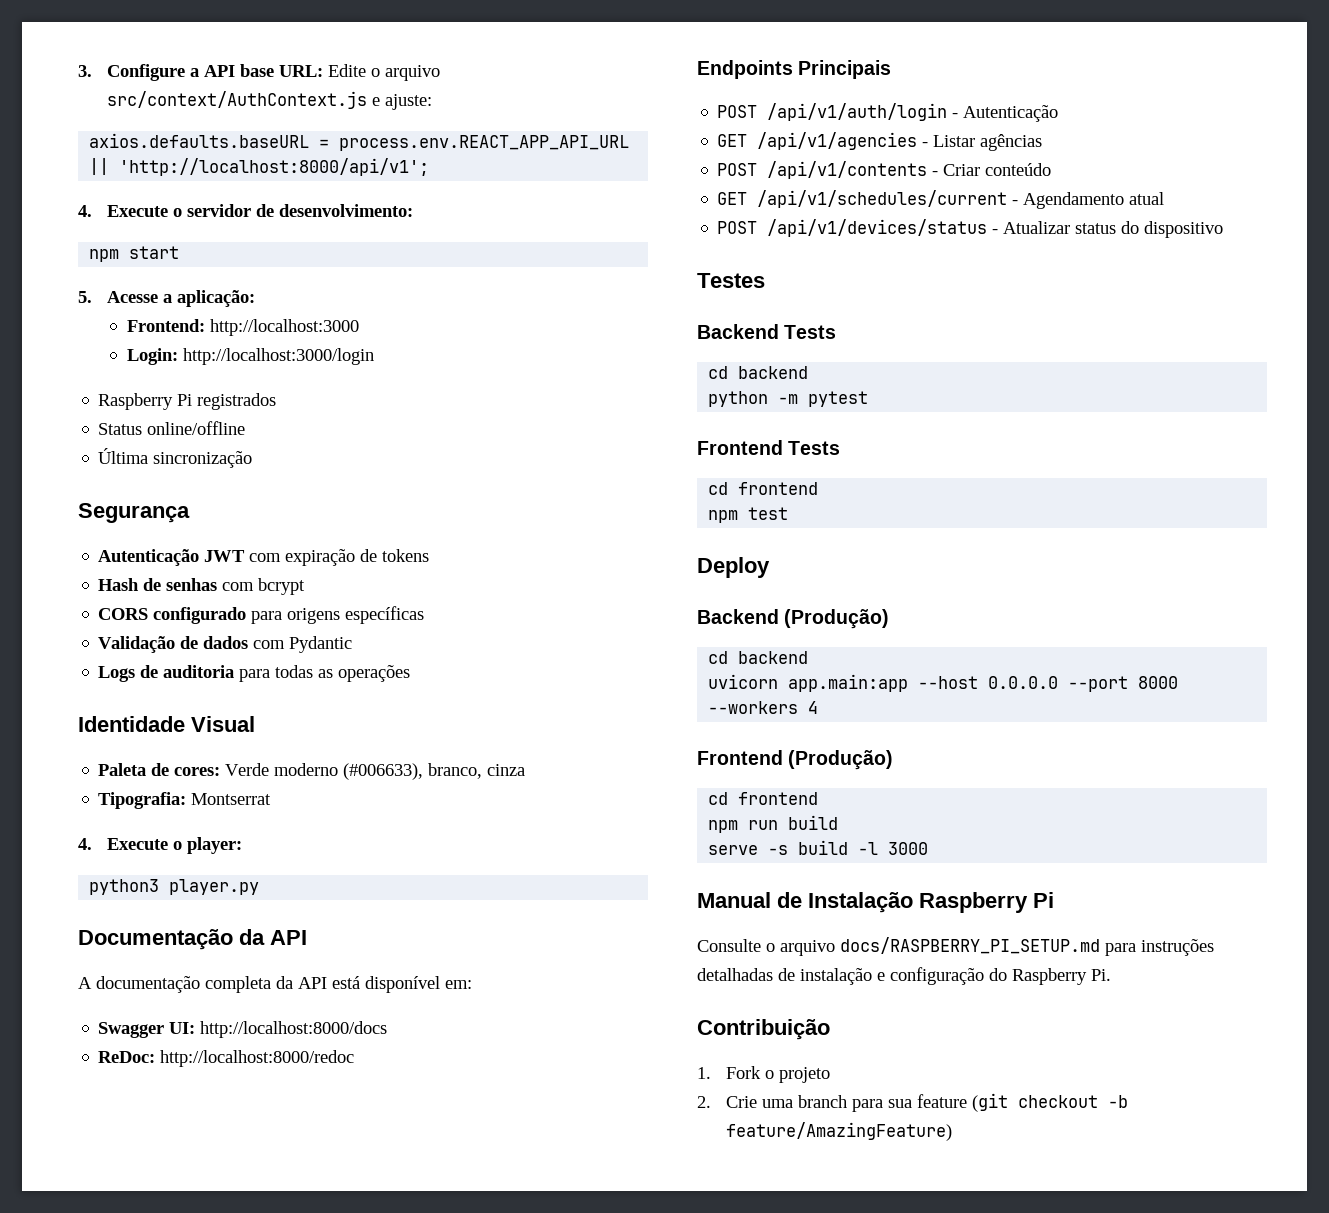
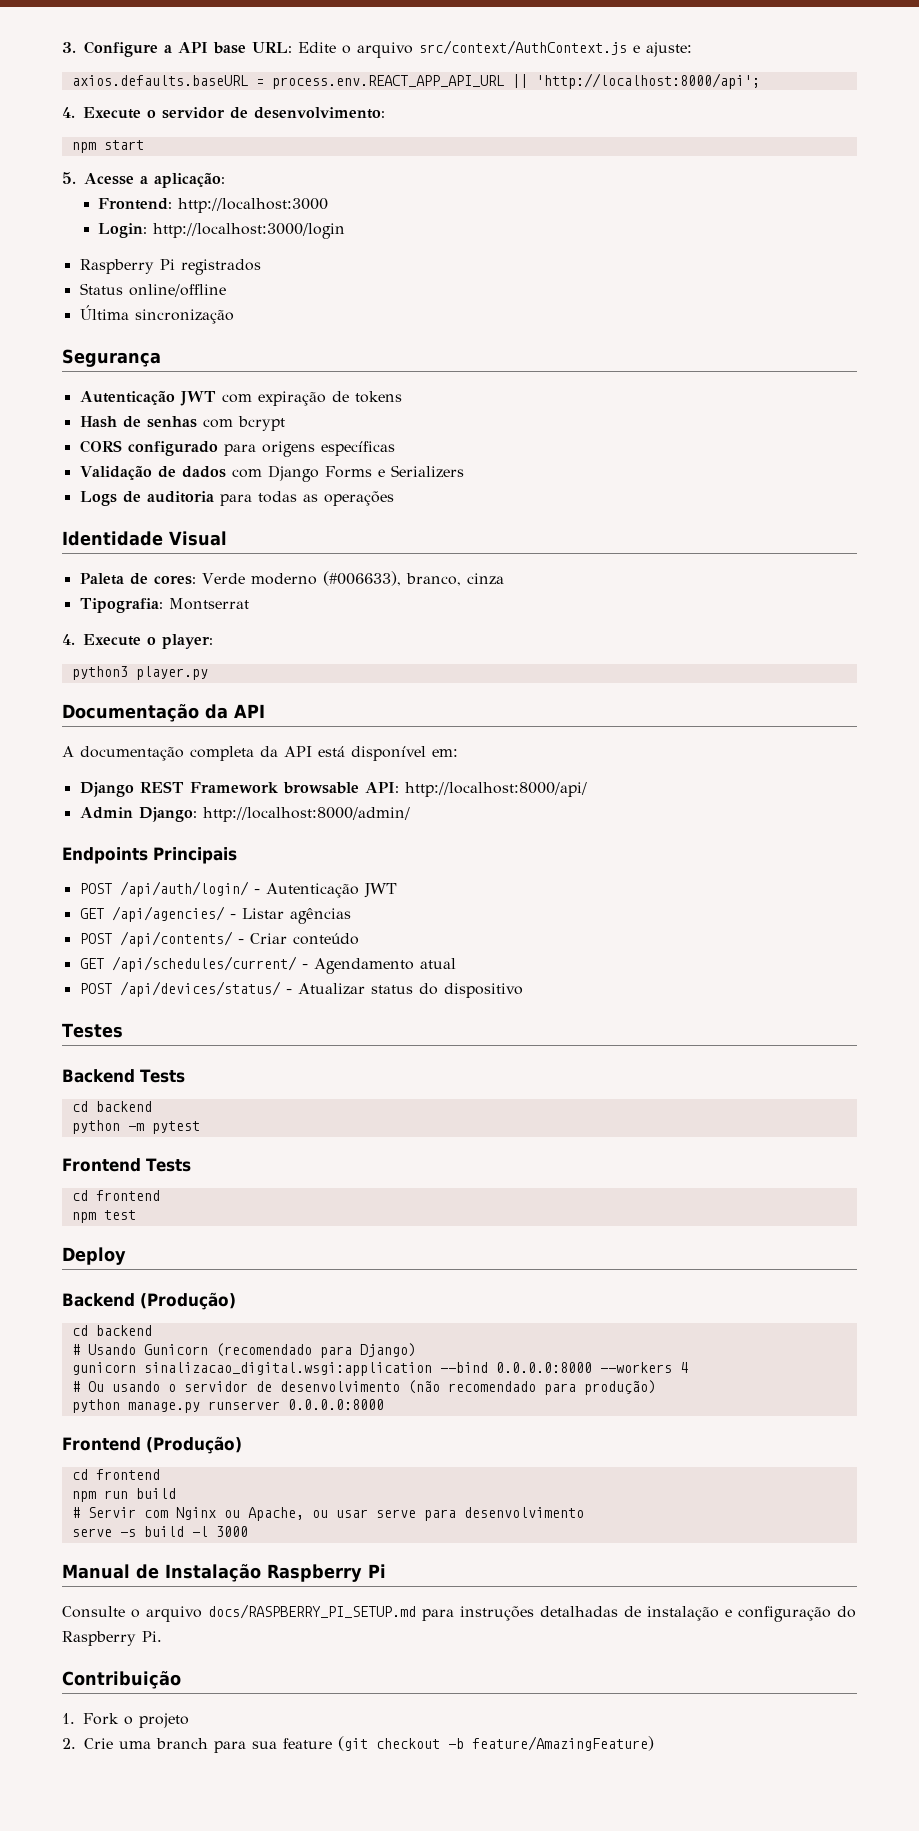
- axios.defaults.baseURL = process.env.REACT_APP_API_URL || 'http://localhost:8000/api/v1';
+ axios.defaults.baseURL = process.env.REACT_APP_API_URL || 'http://localhost:8000/api';
- Validação de dados com Pydantic
+ Validação de dados com Django Forms e Serializers
- Swagger UI: http://localhost:8000/docs
- ReDoc: http://localhost:8000/redoc
+ Django REST Framework browsable API: http://localhost:8000/api/
+ Admin Django: http://localhost:8000/admin/
- POST /api/v1/auth/login - Autenticação
- GET /api/v1/agencies - Listar agências
+ POST /api/auth/login/ - Autenticação JWT
+ GET /api/agencies/ - Listar agências
- POST /api/v1/contents - Criar conteúdo
+ POST /api/contents/ - Criar conteúdo
- GET /api/v1/schedules/current - Agendamento atual
+ GET /api/schedules/current/ - Agendamento atual
- POST /api/v1/devices/status - Atualizar status do dispositivo
+ POST /api/devices/status/ - Atualizar status do dispositivo
- uvicorn app.main:app --host 0.0.0.0 --port 8000 --workers 4
+ # Usando Gunicorn (recomendado para Django)
+ gunicorn sinalizacao_digital.wsgi:application --bind 0.0.0.0:8000 --workers 4
+ # Ou usando o servidor de desenvolvimento (não recomendado para produção)
+ python manage.py runserver 0.0.0.0:8000
+ # Servir com Nginx ou Apache, ou usar serve para desenvolvimento

